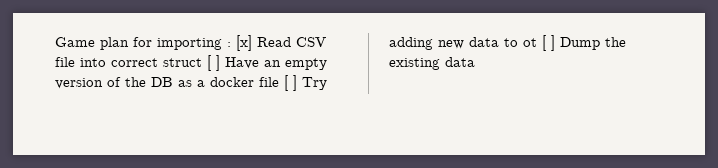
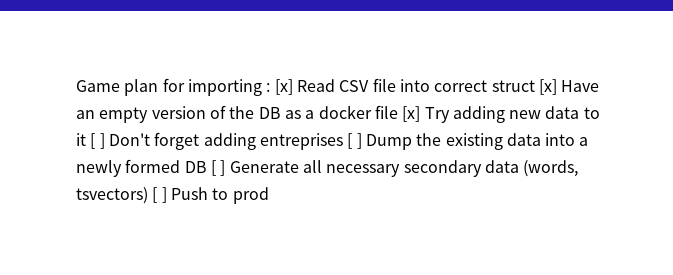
- Game plan for importing : [x] Read CSV file into correct struct [ ] Have an empty version of the DB as a docker file [ ] Try adding new data to ot [ ] Dump the existing data
+ Game plan for importing : [x] Read CSV file into correct struct [x] Have an empty version of the DB as a docker file [x] Try adding new data to it [ ] Don't forget adding entreprises [ ] Dump the existing data into a newly formed DB [ ] Generate all necessary secondary data (words, tsvectors) [ ] Push to prod

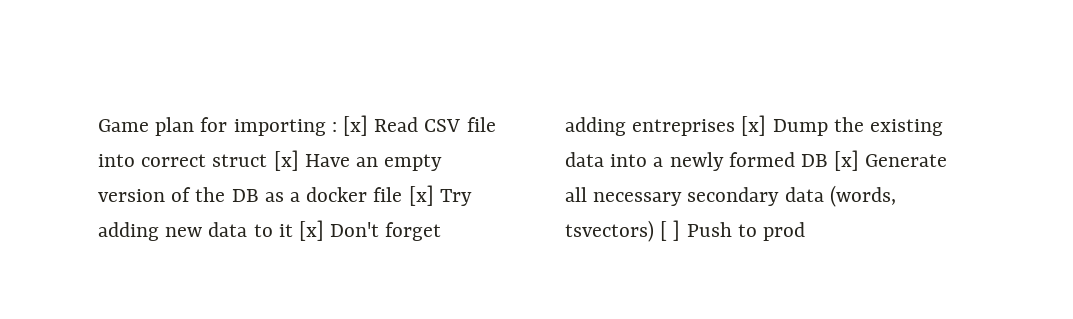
- Game plan for importing : [x] Read CSV file into correct struct [x] Have an empty version of the DB as a docker file [x] Try adding new data to it [ ] Don't forget adding entreprises [ ] Dump the existing data into a newly formed DB [ ] Generate all necessary secondary data (words, tsvectors) [ ] Push to prod
+ Game plan for importing : [x] Read CSV file into correct struct [x] Have an empty version of the DB as a docker file [x] Try adding new data to it [x] Don't forget adding entreprises [x] Dump the existing data into a newly formed DB [x] Generate all necessary secondary data (words, tsvectors) [ ] Push to prod

